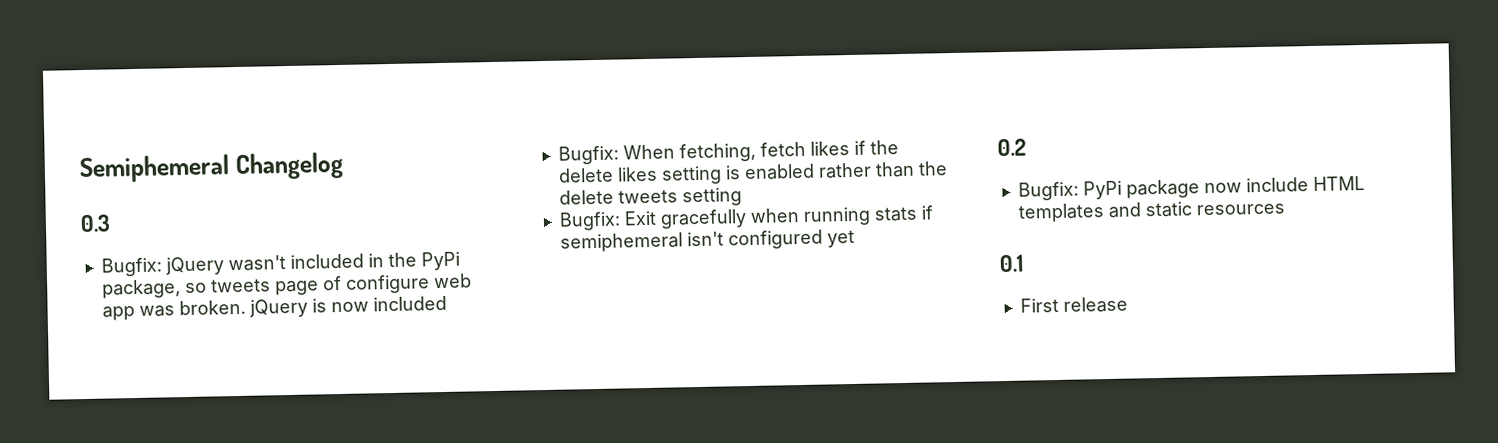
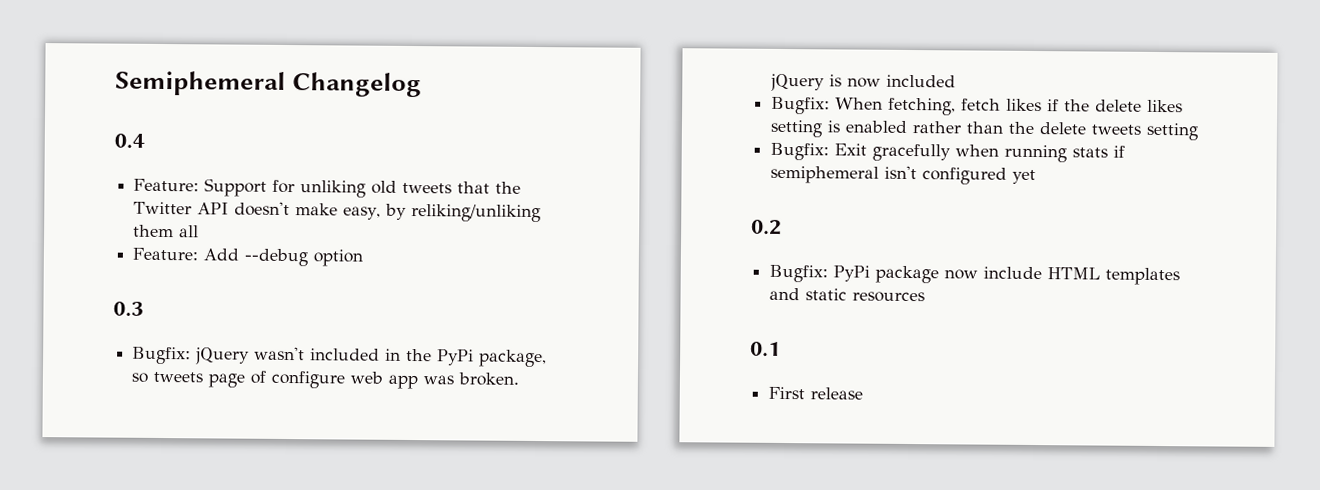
+ 0.4
+ Feature: Support for unliking old tweets that the Twitter API doesn't make easy, by reliking/unliking them all
+ Feature: Add --debug option

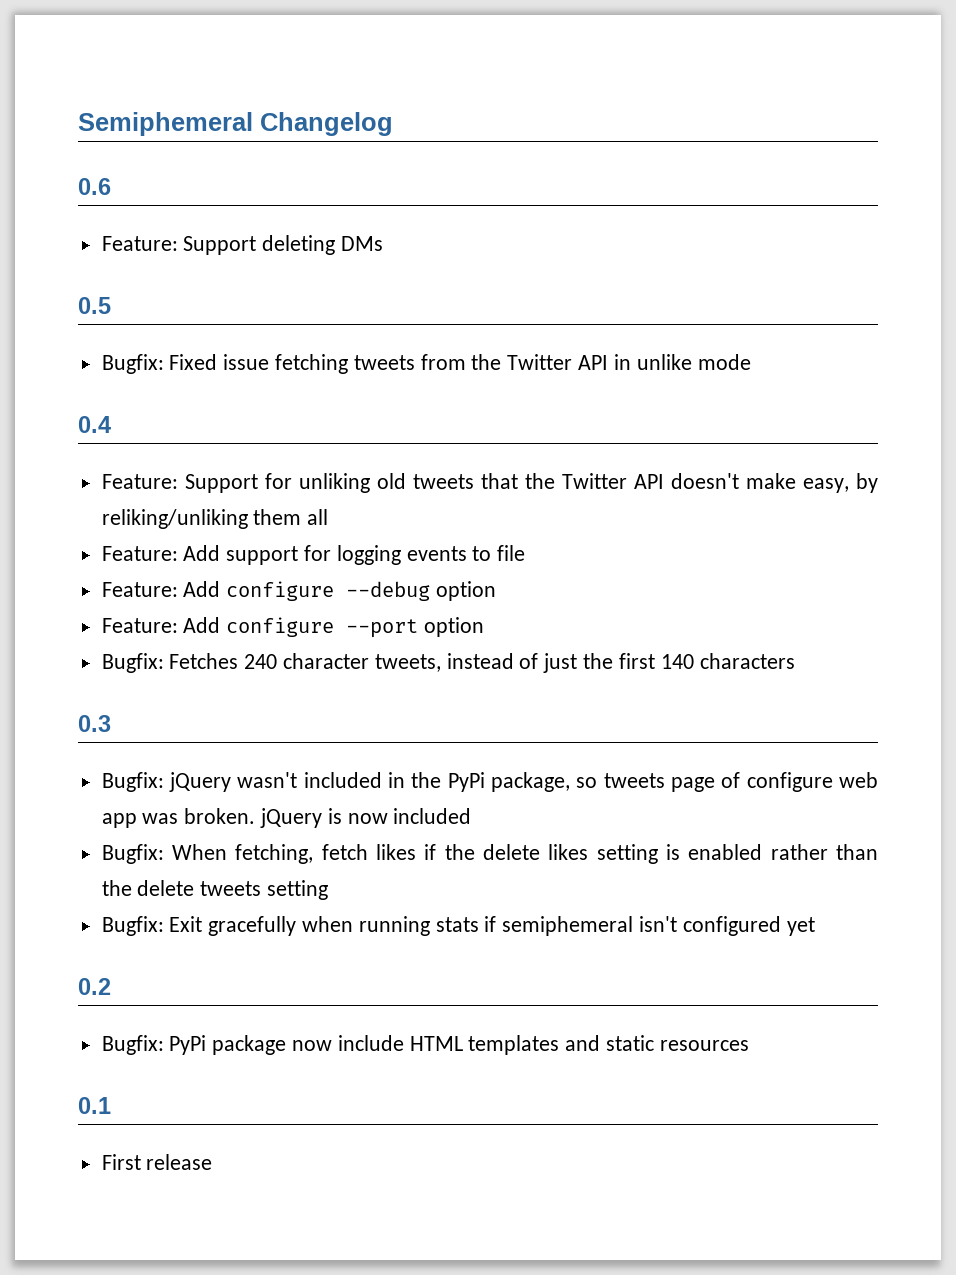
+ 0.6
+ Feature: Support deleting DMs
+ 0.5
+ Bugfix: Fixed issue fetching tweets from the Twitter API in unlike mode
- Feature: Add --debug option
+ Feature: Add support for logging events to file
+ Feature: Add configure --debug option
+ Feature: Add configure --port option
+ Bugfix: Fetches 240 character tweets, instead of just the first 140 characters

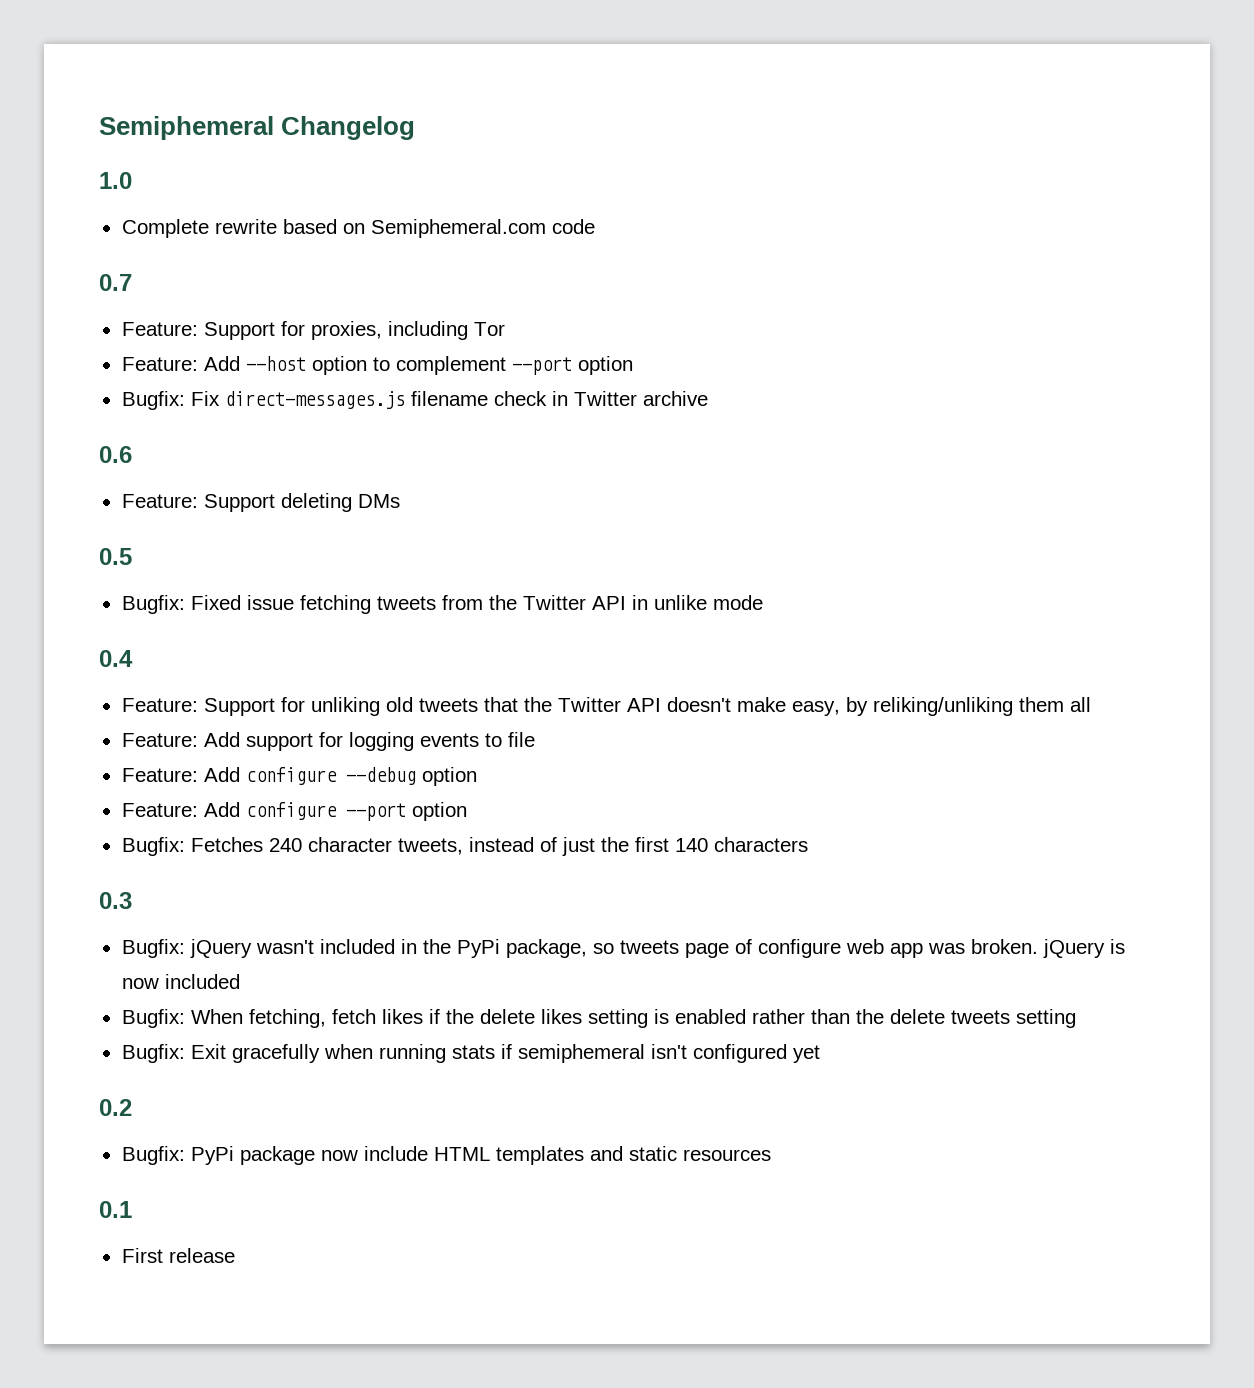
+ 1.0
+ Complete rewrite based on Semiphemeral.com code
+ 0.7
+ Feature: Support for proxies, including Tor
+ Feature: Add --host option to complement --port option
+ Bugfix: Fix direct-messages.js filename check in Twitter archive

